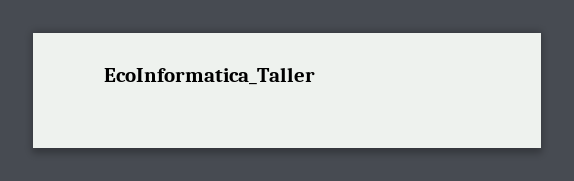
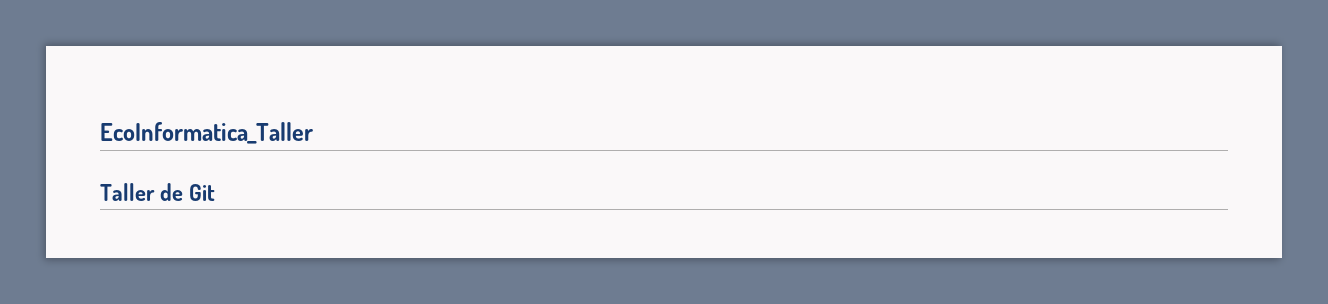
+ Taller de Git

